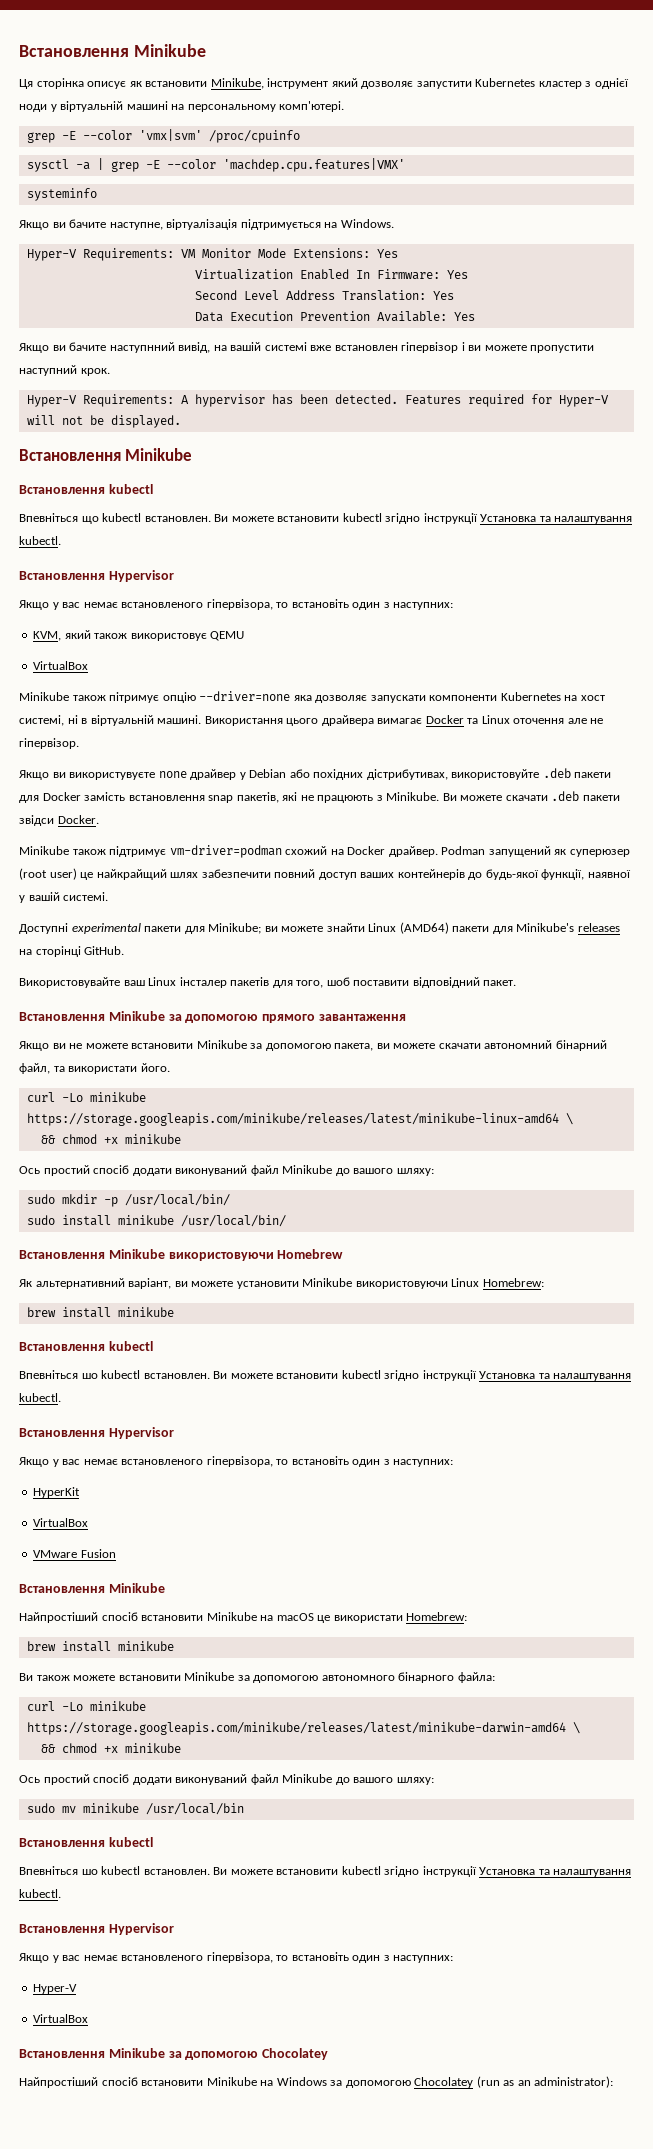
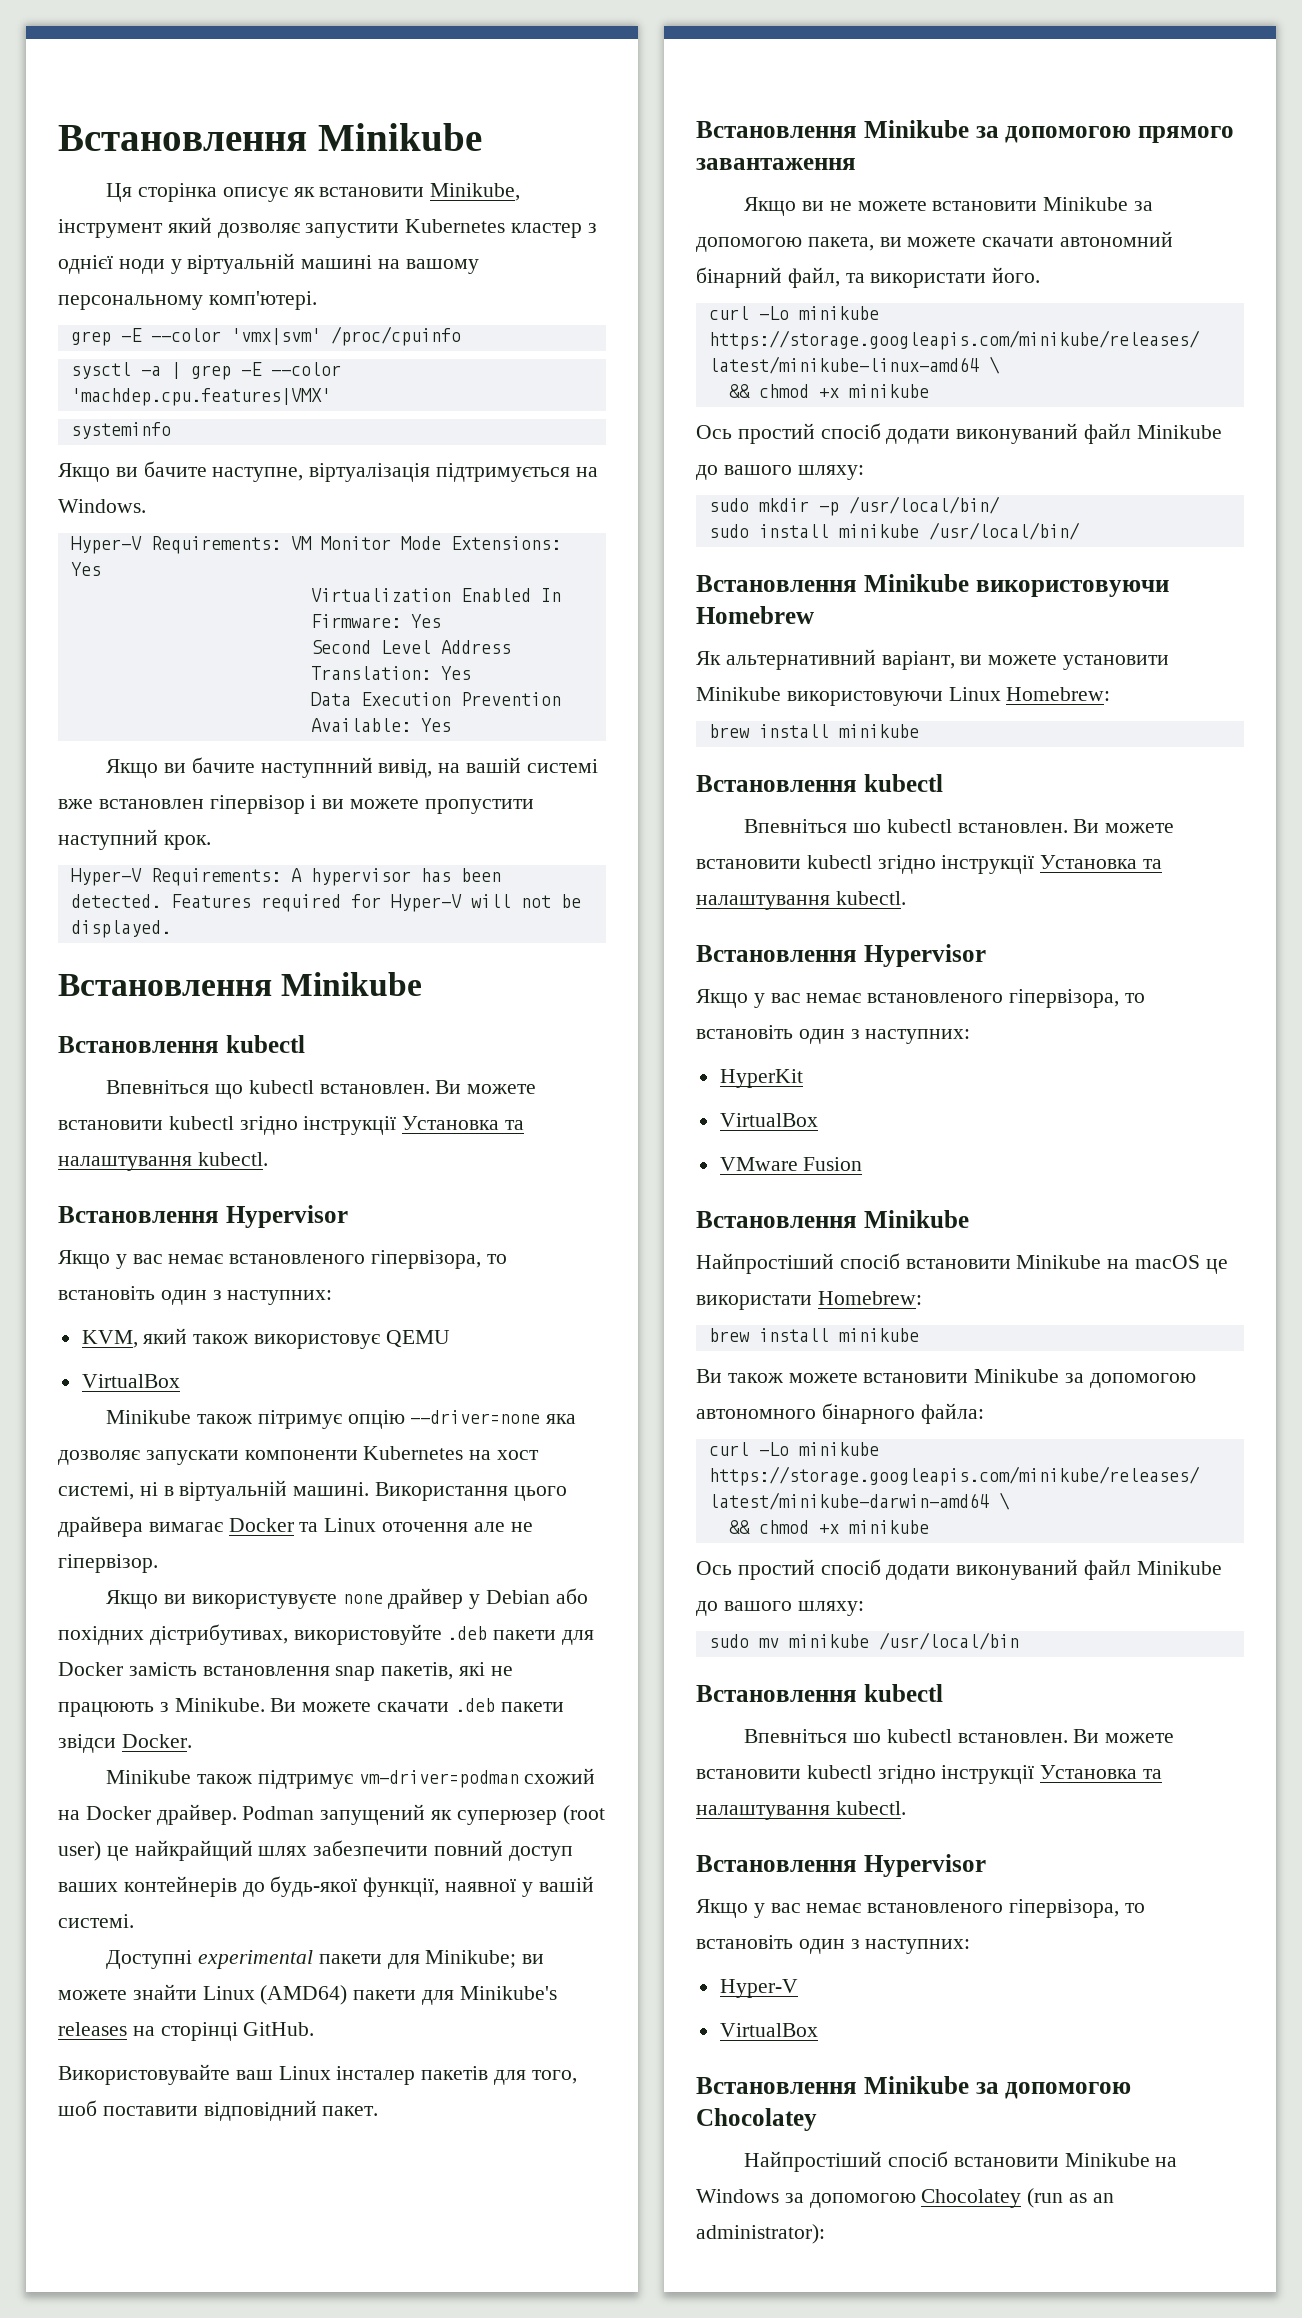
- Ця сторінка описує як встановити Minikube, інструмент який дозволяє запустити Kubernetes кластер з однієї ноди у віртуальній машині на персональному комп'ютері.
+ Ця сторінка описує як встановити Minikube, інструмент який дозволяє запустити Kubernetes кластер з однієї ноди у віртуальній машині на вашому персональному комп'ютері.

